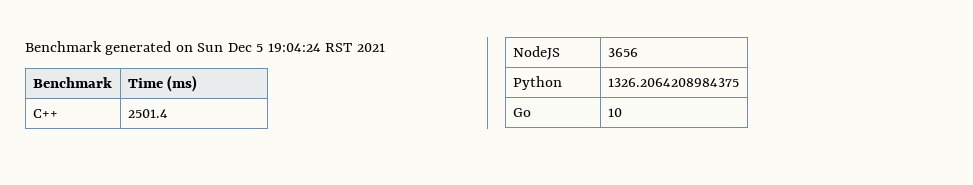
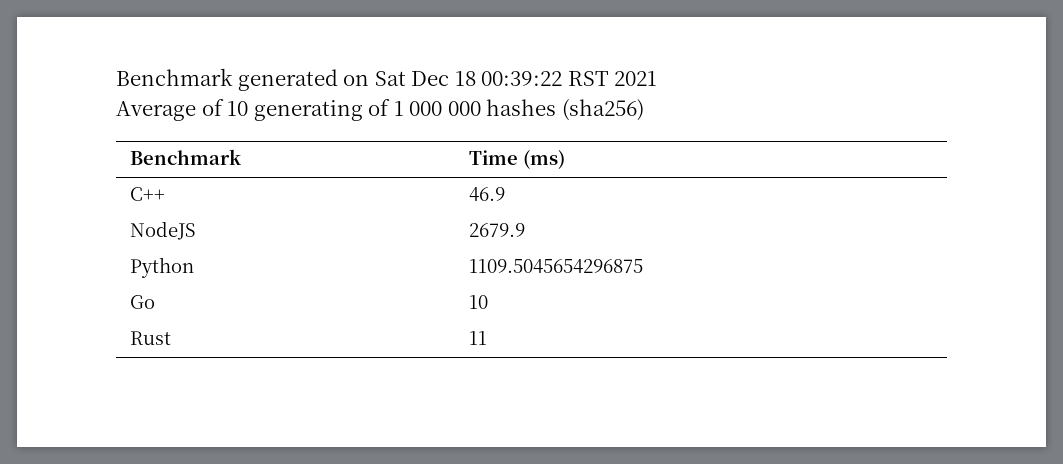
- Benchmark generated on Sun Dec 5 19:04:24 RST 2021
+ Benchmark generated on Sat Dec 18 00:39:22 RST 2021
+ Average of 10 generating of 1 000 000 hashes (sha256)
- C++ | 2501.4
+ C++ | 46.9
- NodeJS | 3656
+ NodeJS | 2679.9
- Python | 1326.2064208984375
+ Python | 1109.5045654296875
+ Rust | 11

